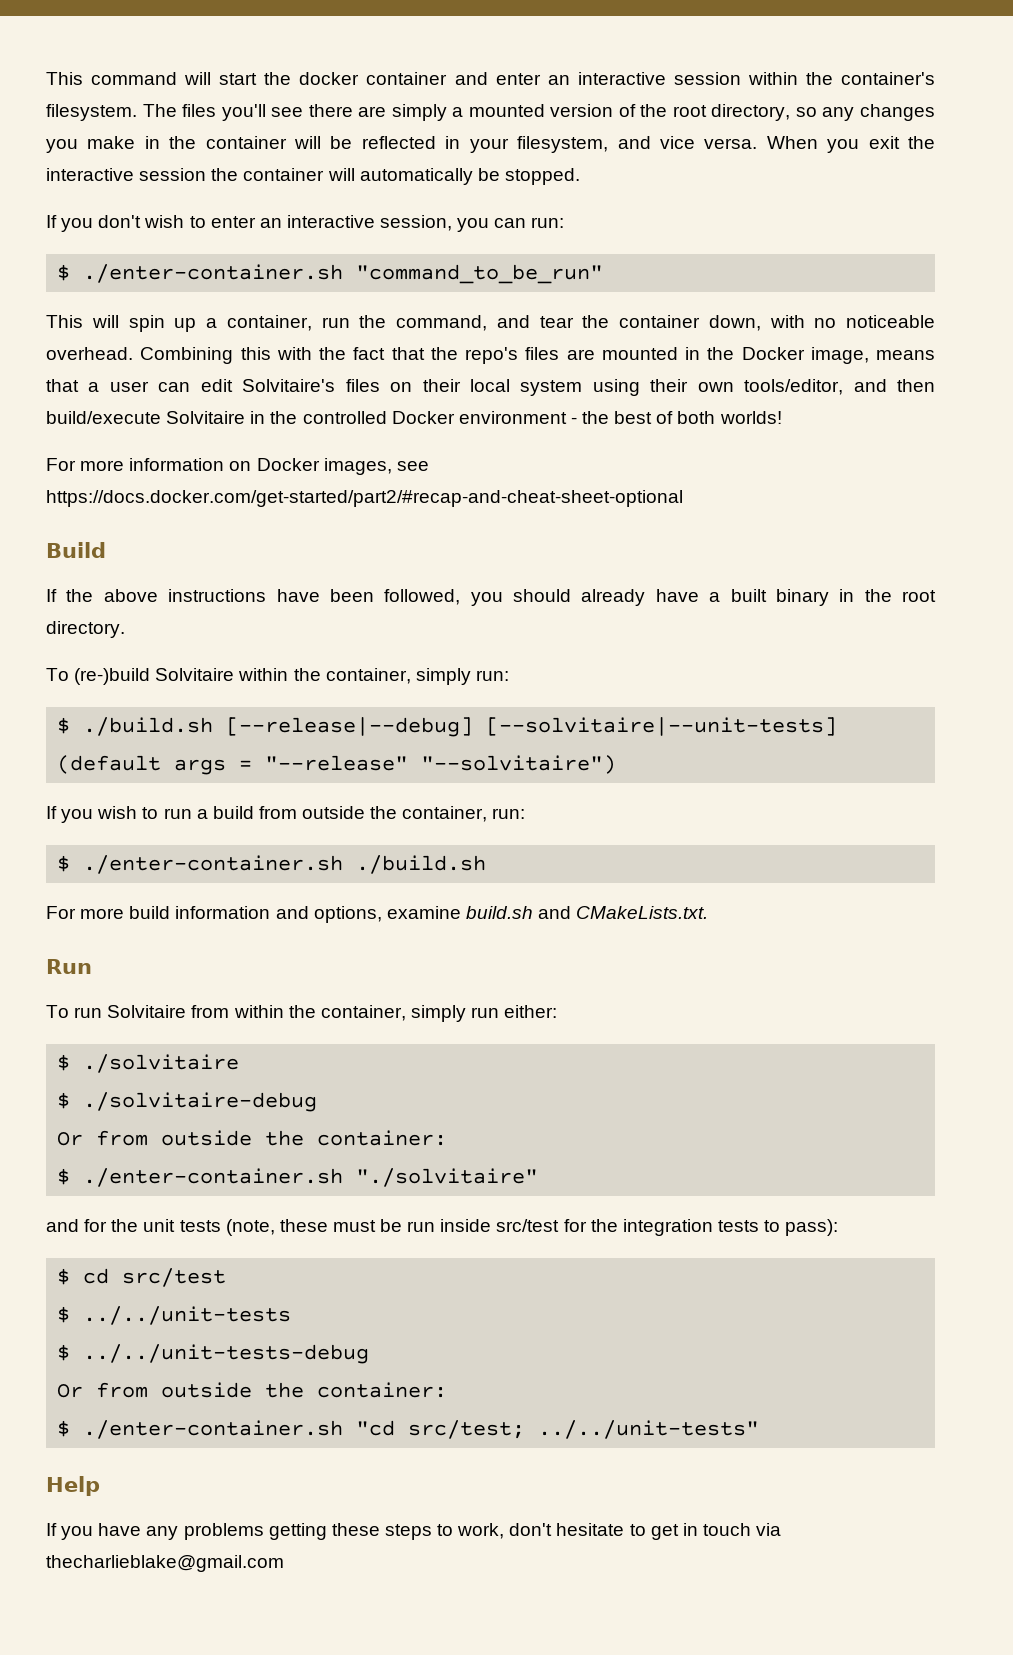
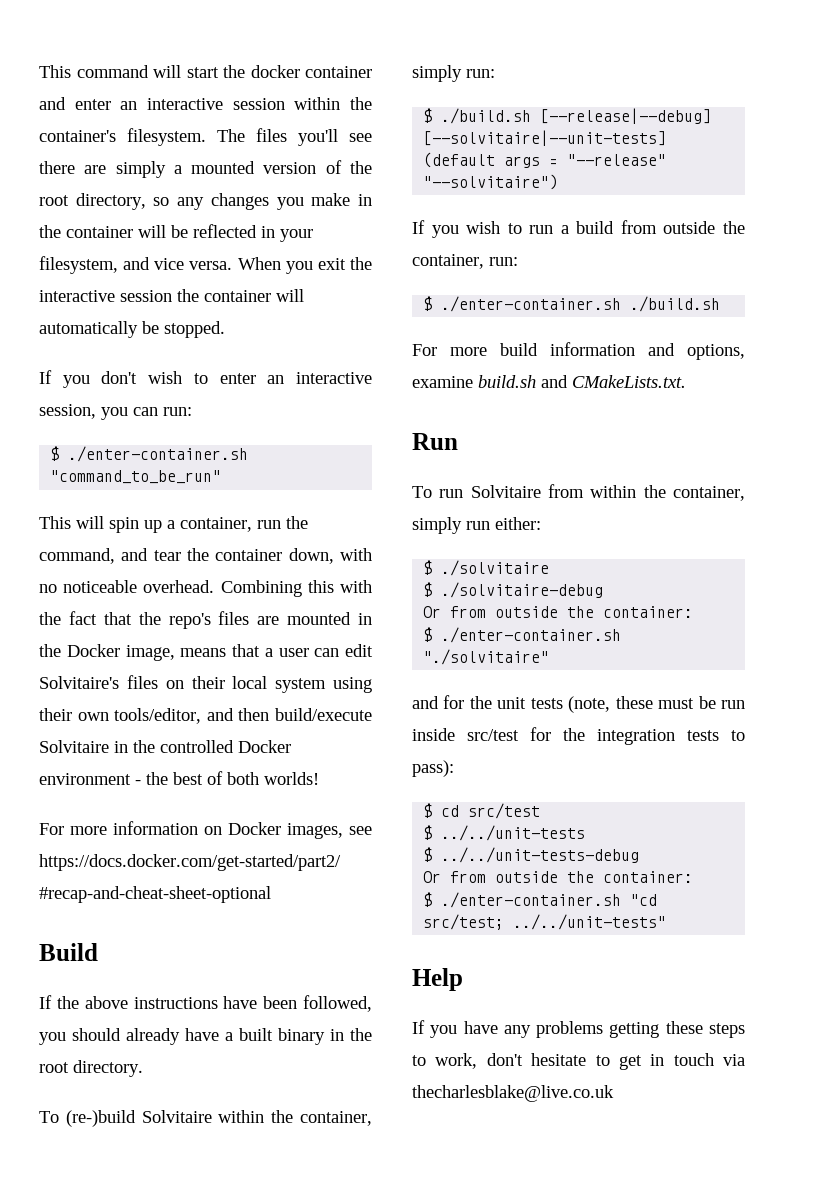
- If you have any problems getting these steps to work, don't hesitate to get in touch via thecharlieblake@gmail.com
+ If you have any problems getting these steps to work, don't hesitate to get in touch via thecharlesblake@live.co.uk

